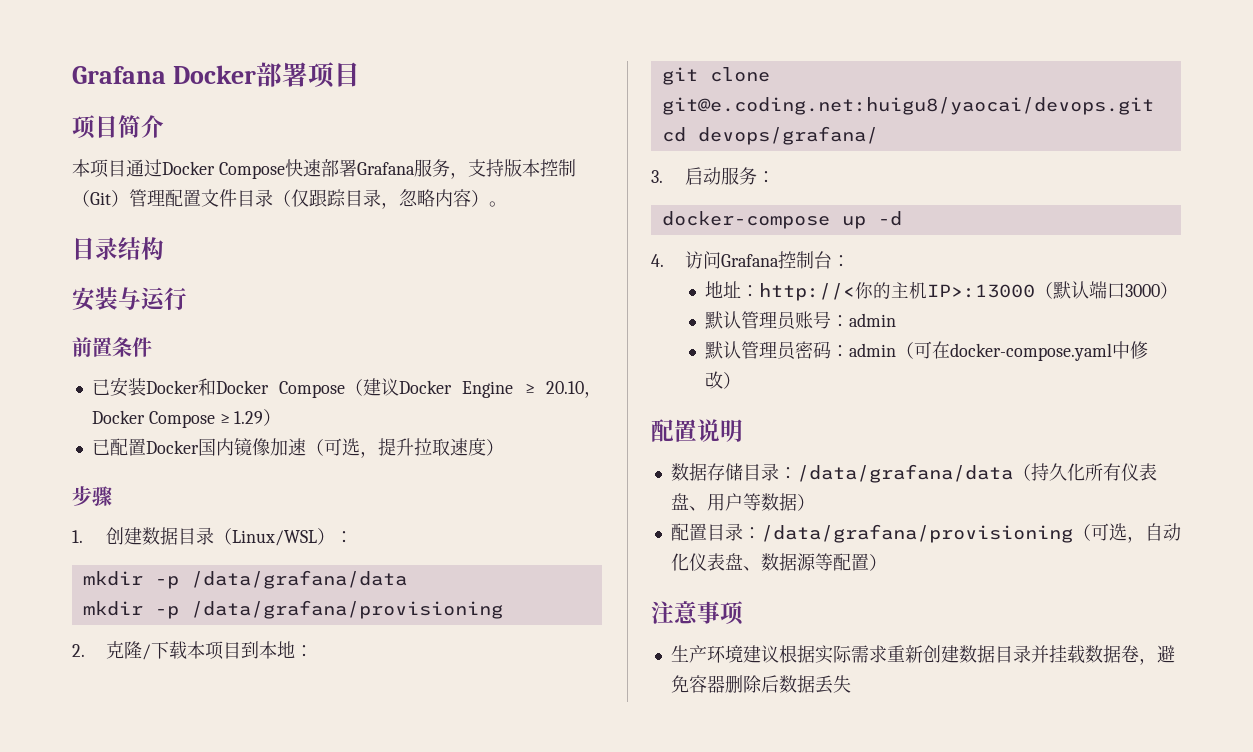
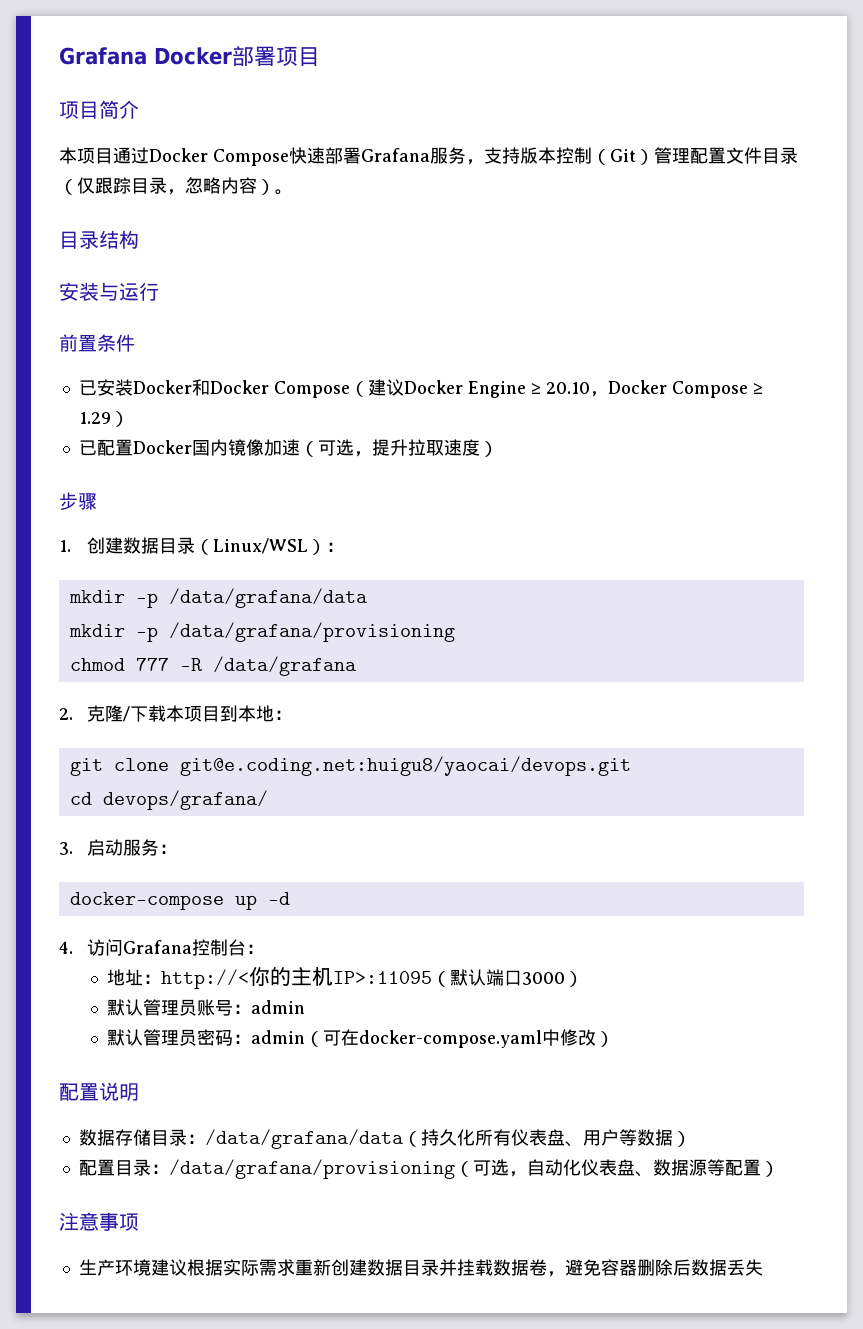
+ chmod 777 -R /data/grafana
- 地址：http://<你的主机IP>:13000（默认端口3000）
+ 地址：http://<你的主机IP>:11095（默认端口3000）

